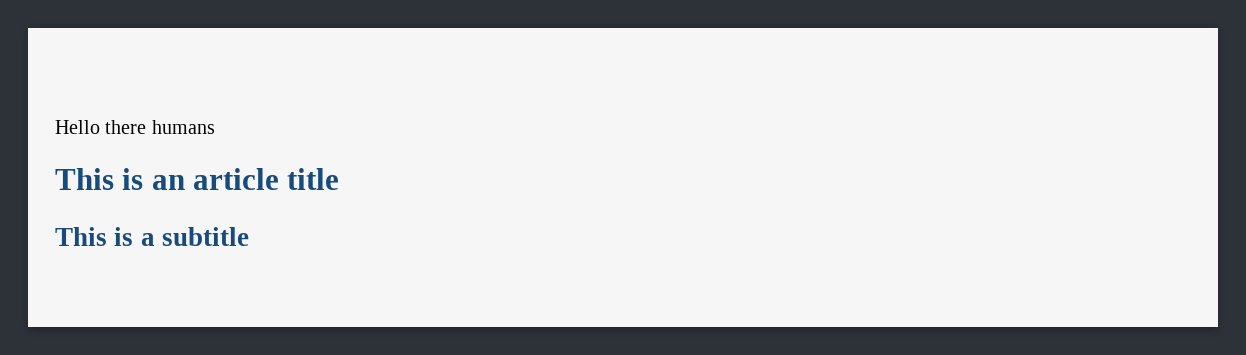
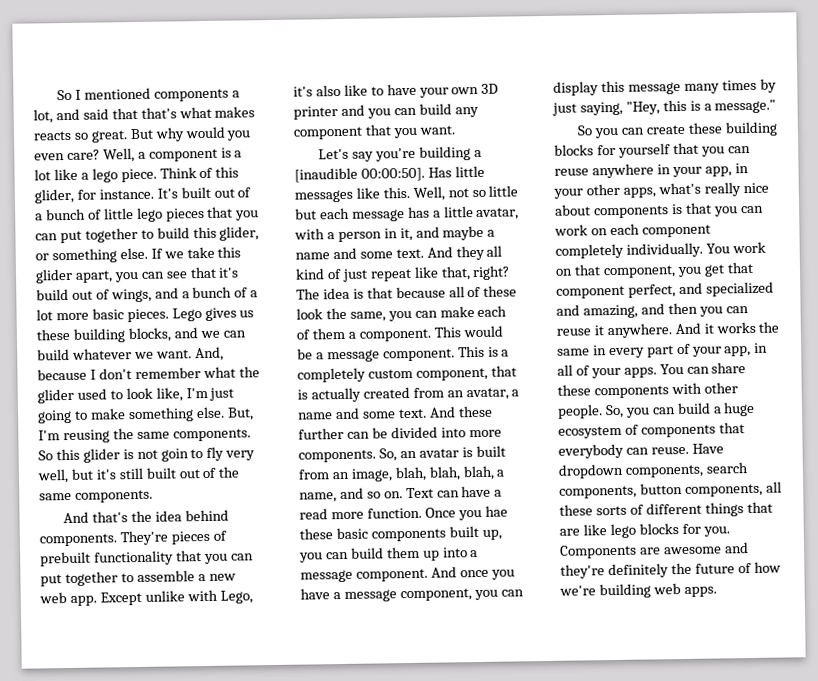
- Hello there humans
- This is an article title
- This is a subtitle
+ So I mentioned components a lot, and said that that's what makes reacts so great. But why would you even care? Well, a component is a lot like a lego piece. Think of this glider, for instance. It's built out of a bunch of little lego pieces that you can put together to build this glider, or something else. If we take this glider apart, you can see that it's build out of wings, and a bunch of a lot more basic pieces. Lego gives us these building blocks, and we can build whatever we want. And, because I don't remember what the glider used to look like, I'm just going to make something else. But, I'm reusing the same components. So this glider is not goin to fly very well, but it's still built out of the same components.
+ And that's the idea behind components. They're pieces of prebuilt functionality that you can put together to assemble a new web app. Except unlike with Lego, it's also like to have your own 3D printer and you can build any component that you want.
+ Let's say you're building a [inaudible 00:00:50]. Has little messages like this. Well, not so little but each message has a little avatar, with a person in it, and maybe a name and some text. And they all kind of just repeat like that, right? The idea is that because all of these look the same, you can make each of them a component. This would be a message component. This is a completely custom component, that is actually created from an avatar, a name and some text. And these further can be divided into more components. So, an avatar is built from an image, blah, blah, blah, a name, and so on. Text can have a read more function. Once you hae these basic components built up, you can build them up into a message component. And once you have a message component, you can display this message many times by just saying, "Hey, this is a message."
+ So you can create these building blocks for yourself that you can reuse anywhere in your app, in your other apps, what's really nice about components is that you can work on each component completely individually. You work on that component, you get that component perfect, and specialized and amazing, and then you can reuse it anywhere. And it works the same in every part of your app, in all of your apps. You can share these components with other people. So, you can build a huge ecosystem of components that everybody can reuse. Have dropdown components, search components, button components, all these sorts of different things that are like lego blocks for you. Components are awesome and they're definitely the future of how we're building web apps.

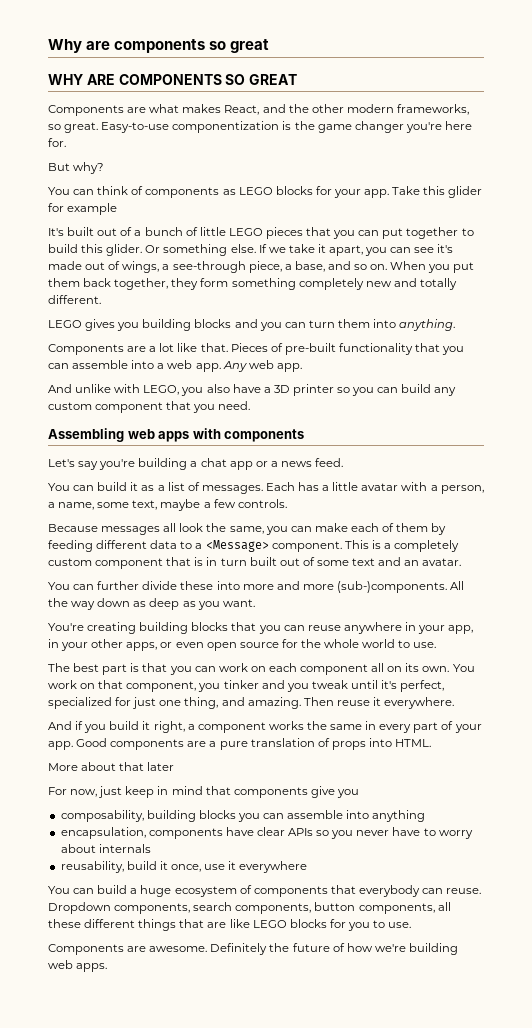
- So I mentioned components a lot, and said that that's what makes reacts so great. But why would you even care? Well, a component is a lot like a lego piece. Think of this glider, for instance. It's built out of a bunch of little lego pieces that you can put together to build this glider, or something else.
+ Why are components so great
+ WHY ARE COMPONENTS SO GREAT
+ Components are what makes React, and the other modern frameworks, so great. Easy-to-use componentization is the game changer you're here for.
+ But why?
+ You can think of components as LEGO blocks for your app. Take this glider for example
+ It's built out of a bunch of little LEGO pieces that you can put together to build this glider. Or something else.
- If we take this glider apart, you can see that it's build out of wings, and a bunch of a lot more basic pieces. Lego gives us these building blocks, and we can build whatever we want. And, because I don't remember what the glider used to look like, I'm just going to make something else. But, I'm reusing the same components. So this glider is not goin to fly very well, but it's still built out of the same components.
- And that's the idea behind components. They're pieces of prebuilt functionality that you can put together to assemble a new web app. Except unlike with Lego, it's also like to have your own 3D printer and you can build any component that you want.
+ If we take it apart, you can see it's made out of wings, a see-through piece, a base, and so on. When you put them back together, they form something completely new and totally different.
+ LEGO gives you building blocks and you can turn them into anything.
+ Components are a lot like that. Pieces of pre-built functionality that you can assemble into a web app. Any web app.
+ And unlike with LEGO, you also have a 3D printer so you can build any custom component that you need.
+ Assembling web apps with components
- Let's say you're building a [inaudible 00:00:50]. Has little messages like this. Well, not so little but each message has a little avatar, with a person in it, and maybe a name and some text. And they all kind of just repeat like that, right? The idea is that because all of these look the same, you can make each of them a component. This would be a message component.
+ Let's say you're building a chat app or a news feed.
+ You can build it as a list of messages. Each has a little avatar with a person, a name, some text, maybe a few controls.
+ Because messages all look the same, you can make each of them by feeding different data to a <Message> component.
- This is a completely custom component, that is actually created from an avatar, a name and some text. And these further can be divided into more components. So, an avatar is built from an image, blah, blah, blah, a name, and so on. Text can have a read more function. Once you hae these basic components built up, you can build them up into a message component. And once you have a message component, you can display this message many times by just saying, "Hey, this is a message."
- So you can create these building blocks for yourself that you can reuse anywhere in your app, in your other apps, what's really nice about components is that you can work on each component completely individually.
+ This is a completely custom component that is in turn built out of some text and an avatar.
+ You can further divide these into more and more (sub-)components. All the way down as deep as you want.
+ You're creating building blocks that you can reuse anywhere in your app, in your other apps, or even open source for the whole world to use.
+ The best part is that you can work on each component all on its own.
- You work on that component, you get that component perfect, and specialized and amazing, and then you can reuse it anywhere. And it works the same in every part of your app, in all of your apps. You can share these components with other people. So, you can build a huge ecosystem of components that everybody can reuse.
+ You work on that component, you tinker and you tweak until it's perfect, specialized for just one thing, and amazing. Then reuse it everywhere.
+ And if you build it right, a component works the same in every part of your app. Good components are a pure translation of props into HTML.
+ More about that later
+ For now, just keep in mind that components give you
+ composability, building blocks you can assemble into anything
+ encapsulation, components have clear APIs so you never have to worry about internals
+ reusability, build it once, use it everywhere
+ You can build a huge ecosystem of components that everybody can reuse.
- Have dropdown components, search components, button components, all these sorts of different things that are like lego blocks for you. Components are awesome and they're definitely the future of how we're building web apps.
+ Dropdown components, search components, button components, all these different things that are like LEGO blocks for you to use.
+ Components are awesome. Definitely the future of how we're building web apps.

